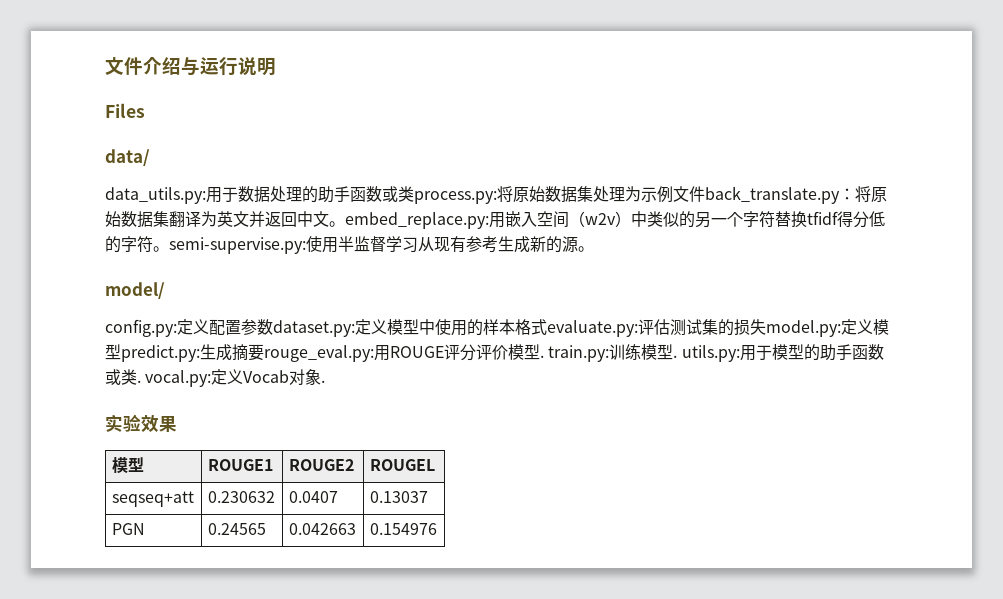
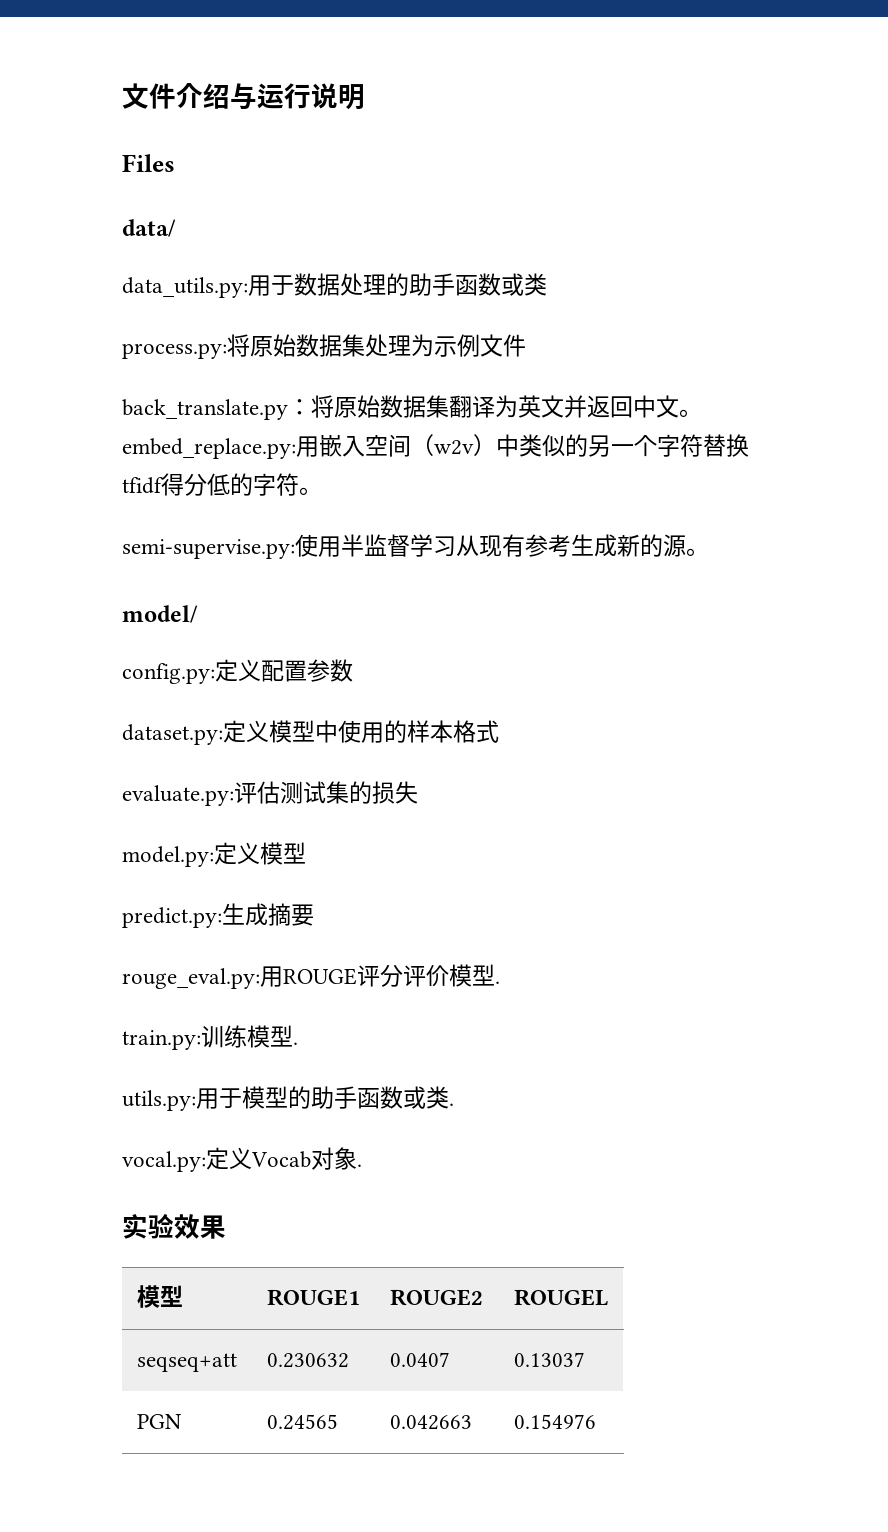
- data_utils.py:用于数据处理的助手函数或类process.py:将原始数据集处理为示例文件back_translate.py：将原始数据集翻译为英文并返回中文。embed_replace.py:用嵌入空间（w2v）中类似的另一个字符替换tfidf得分低的字符。semi-supervise.py:使用半监督学习从现有参考生成新的源。
+ data_utils.py:用于数据处理的助手函数或类
+ process.py:将原始数据集处理为示例文件
+ back_translate.py：将原始数据集翻译为英文并返回中文。embed_replace.py:用嵌入空间（w2v）中类似的另一个字符替换tfidf得分低的字符。
+ semi-supervise.py:使用半监督学习从现有参考生成新的源。
- config.py:定义配置参数dataset.py:定义模型中使用的样本格式evaluate.py:评估测试集的损失model.py:定义模型predict.py:生成摘要rouge_eval.py:用ROUGE评分评价模型. train.py:训练模型. utils.py:用于模型的助手函数或类. vocal.py:定义Vocab对象.
+ config.py:定义配置参数
+ dataset.py:定义模型中使用的样本格式
+ evaluate.py:评估测试集的损失
+ model.py:定义模型
+ predict.py:生成摘要
+ rouge_eval.py:用ROUGE评分评价模型.
+ train.py:训练模型.
+ utils.py:用于模型的助手函数或类.
+ vocal.py:定义Vocab对象.

